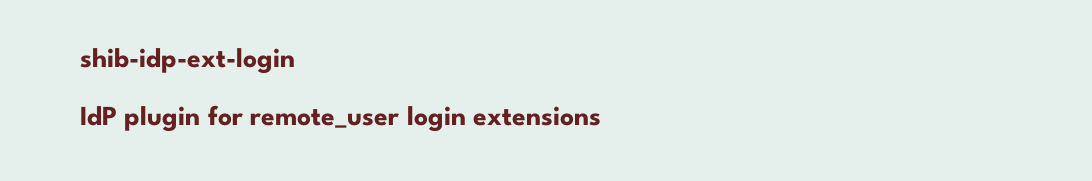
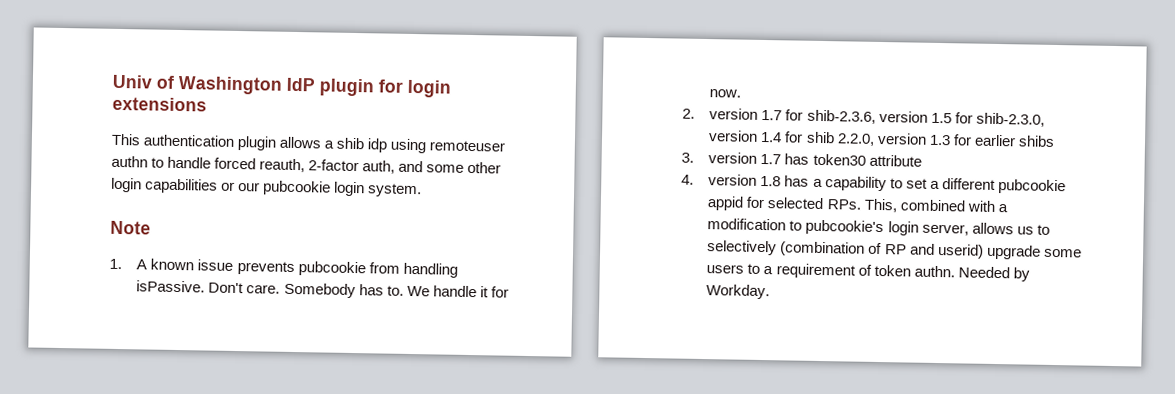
- shib-idp-ext-login
- IdP plugin for remote_user login extensions
+ Univ of Washington IdP plugin for login extensions
+ This authentication plugin allows a shib idp using remoteuser authn to handle forced reauth, 2-factor auth, and some other login capabilities or our pubcookie login system.
+ Note
+ 1. A known issue prevents pubcookie from handling isPassive. Don't care. Somebody has to. We handle it for now.
+ 2. version 1.7 for shib-2.3.6, version 1.5 for shib-2.3.0, version 1.4 for shib 2.2.0, version 1.3 for earlier shibs
+ 3. version 1.7 has token30 attribute
+ 4. version 1.8 has a capability to set a different pubcookie appid for selected RPs. This, combined with a modification to pubcookie's login server, allows us to selectively (combination of RP and userid) upgrade some users to a requirement of token authn. Needed by Workday.

